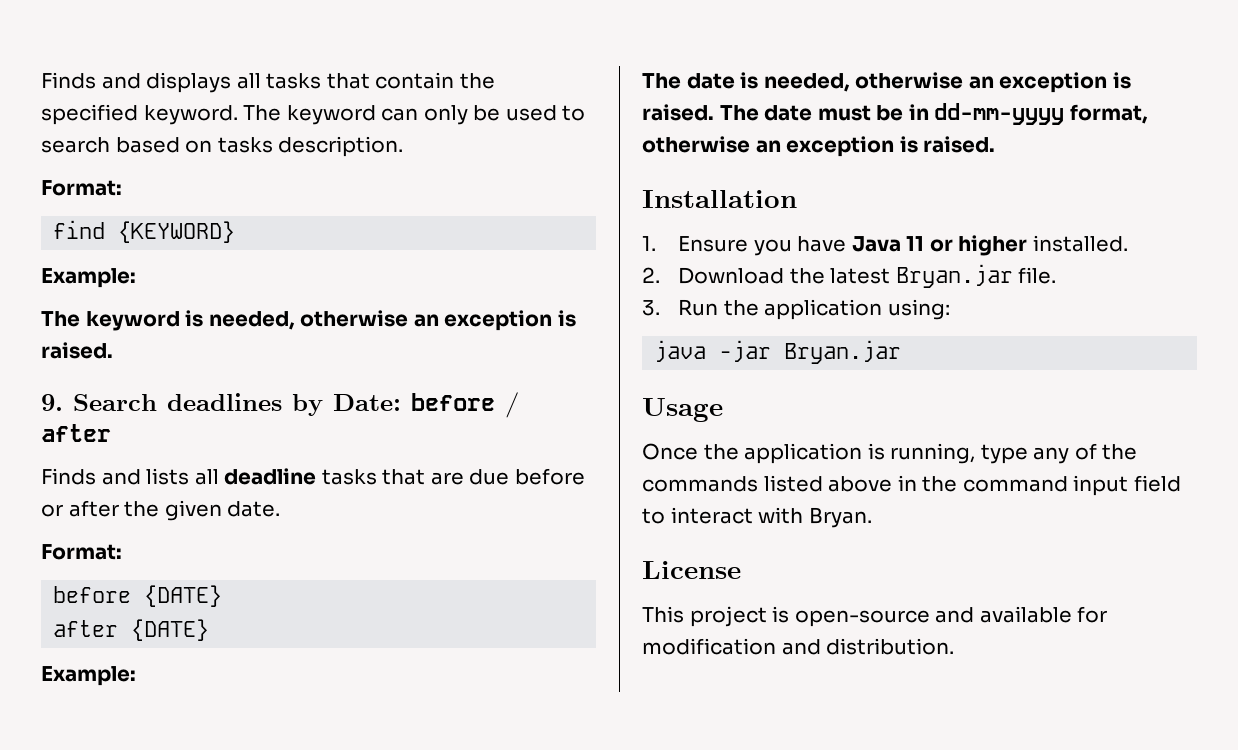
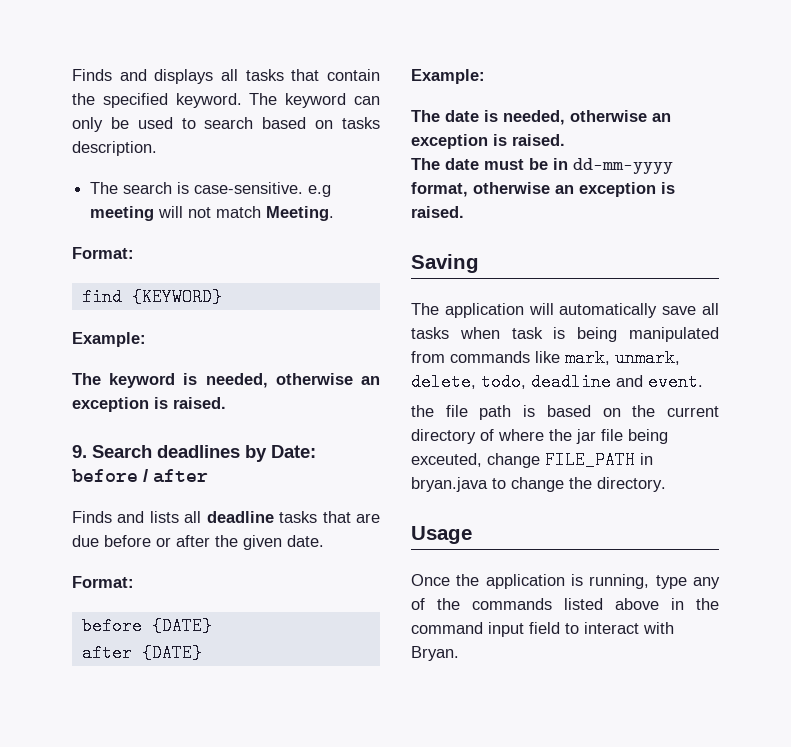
+ The search is case-sensitive. e.g meeting will not match Meeting.
- The date is needed, otherwise an exception is raised. The date must be in dd-mm-yyyy format, otherwise an exception is raised.
+ The date is needed, otherwise an exception is raised.
+ The date must be in dd-mm-yyyy format, otherwise an exception is raised.
- Installation
- 1. Ensure you have Java 11 or higher installed.
- 2. Download the latest Bryan.jar file.
- 3. Run the application using:
- java -jar Bryan.jar
+ Saving
+ The application will automatically save all tasks when task is being manipulated from commands like mark, unmark, delete, todo, deadline and event.
+ the file path is based on the current directory of where the jar file being exceuted, change FILE_PATH in bryan.java to change the directory.
- License
- This project is open-source and available for modification and distribution.

